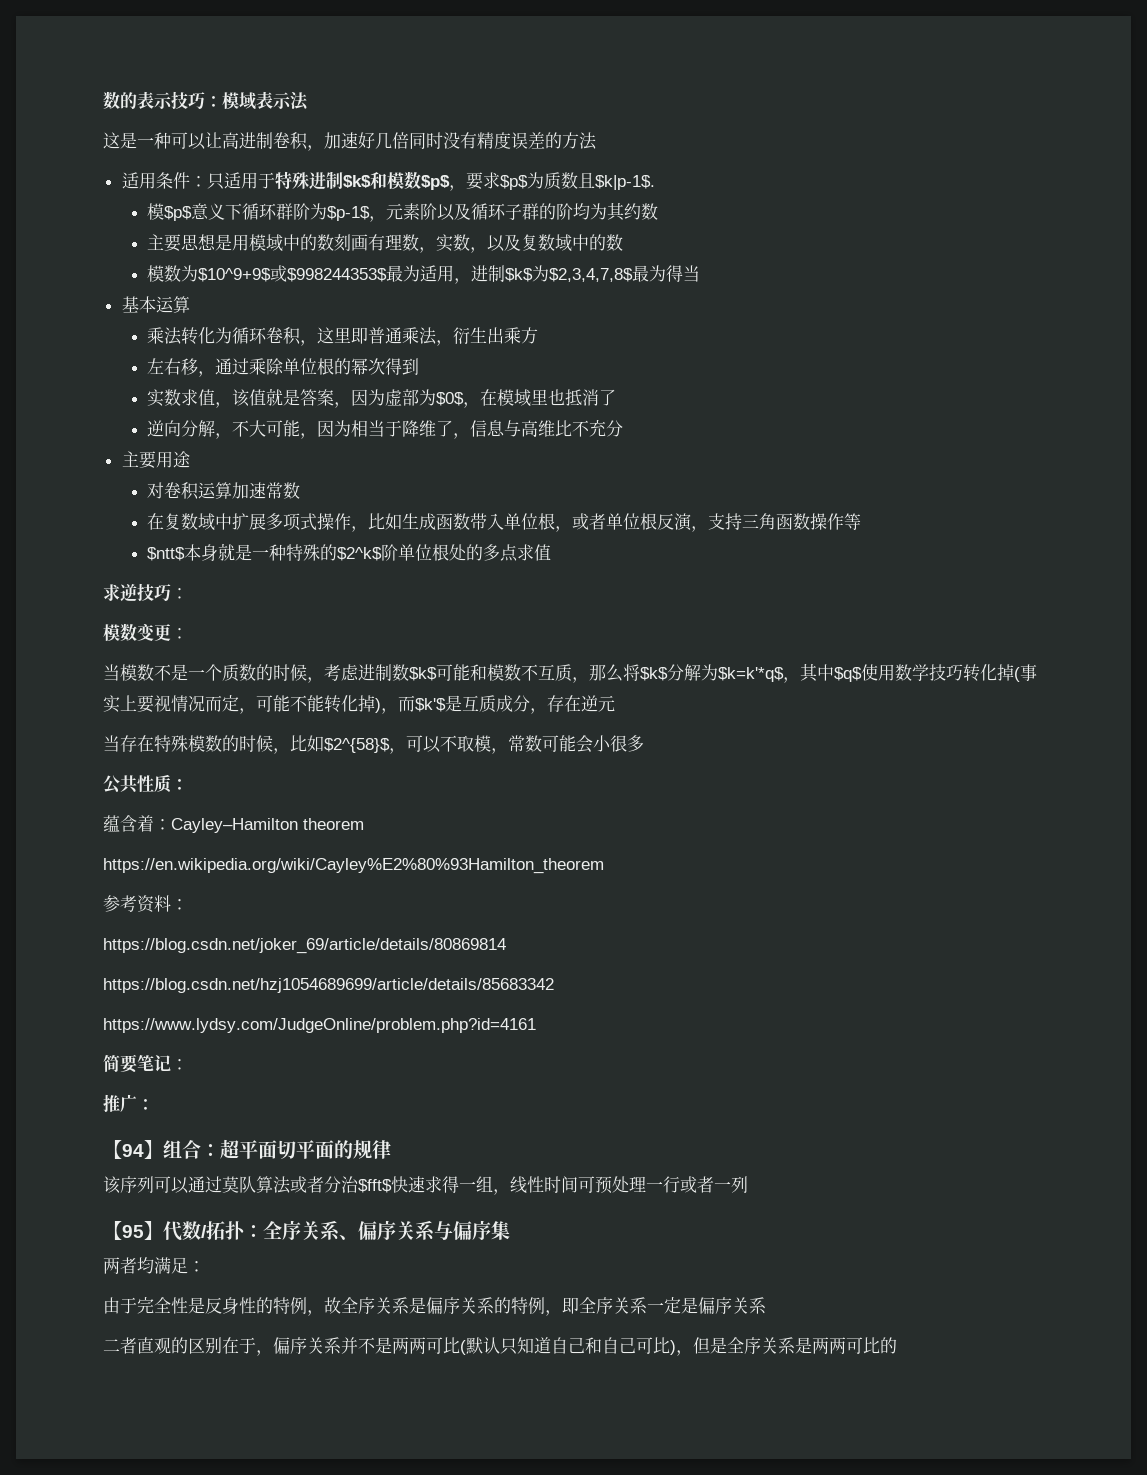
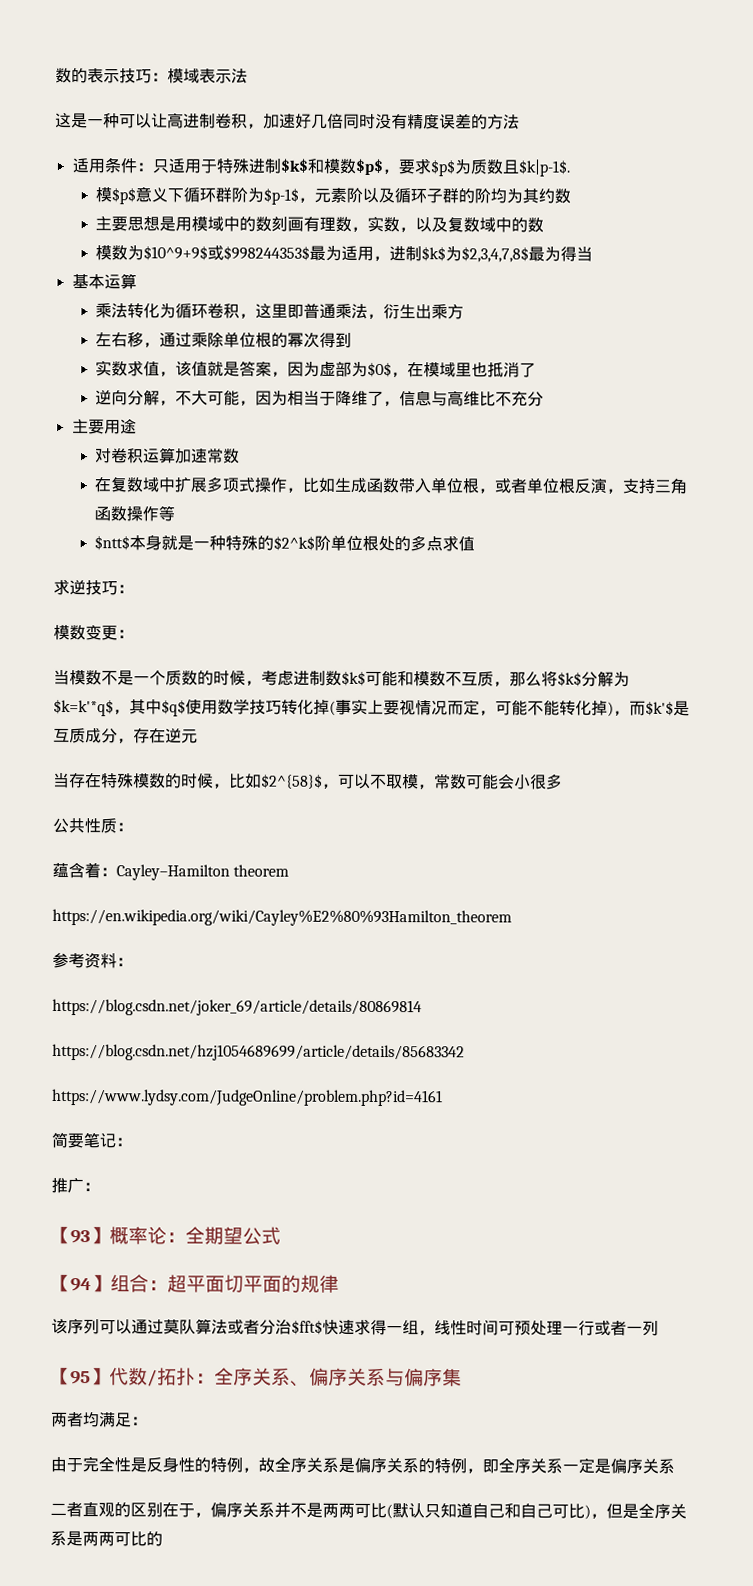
+ 【93】概率论：全期望公式

